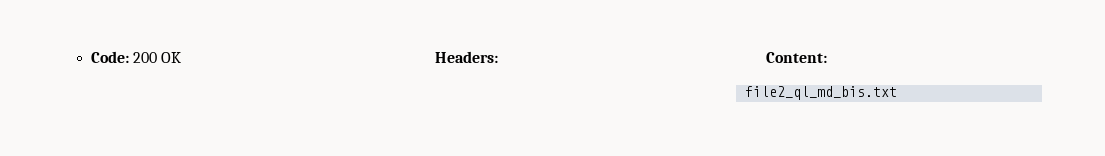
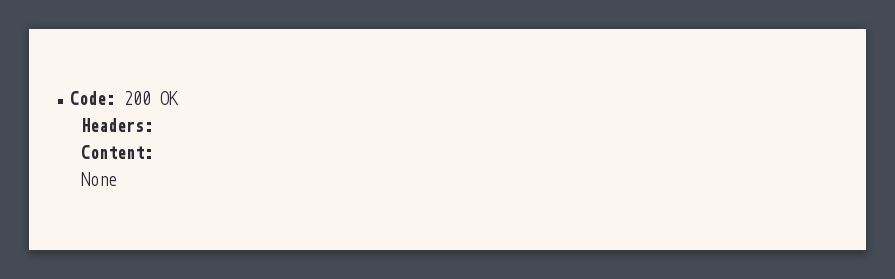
- file2_ql_md_bis.txt
+ None

